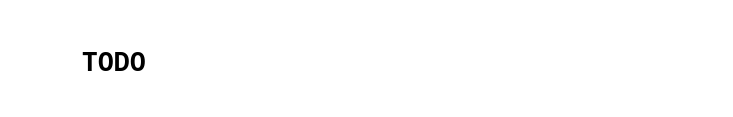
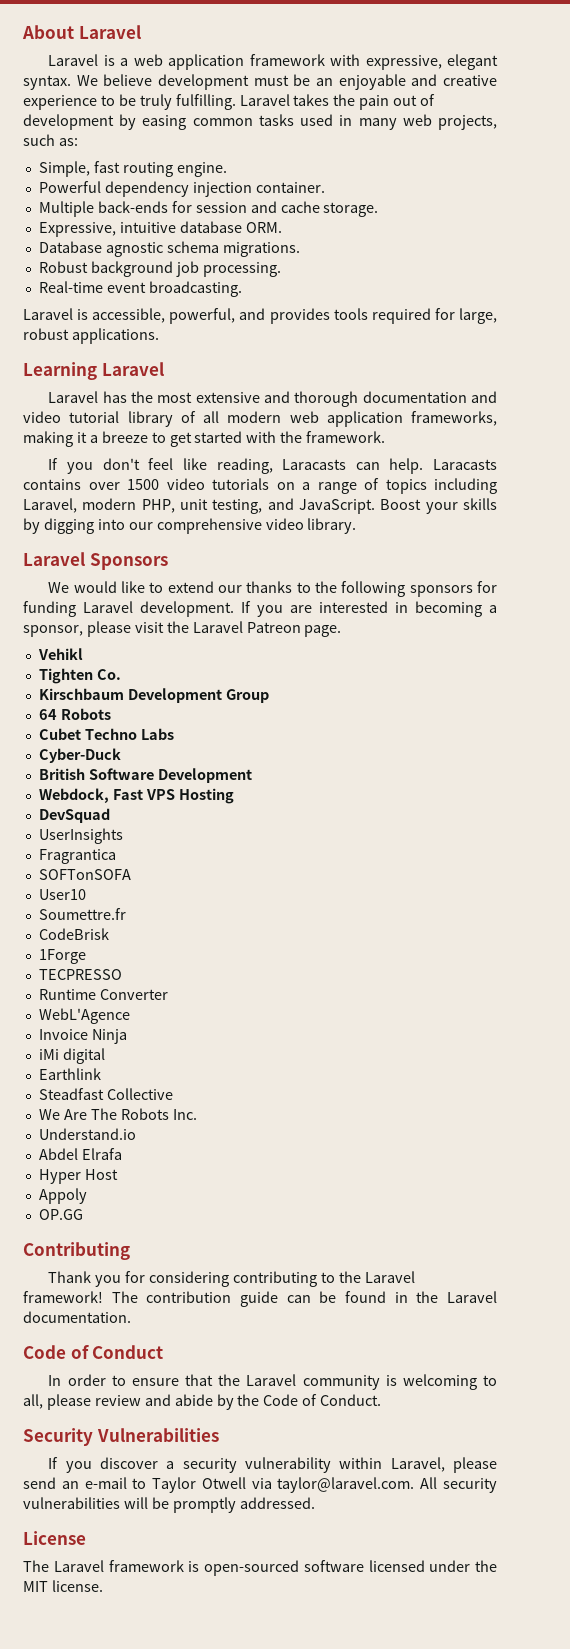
- TODO
+ About Laravel
+ Laravel is a web application framework with expressive, elegant syntax. We believe development must be an enjoyable and creative experience to be truly fulfilling. Laravel takes the pain out of development by easing common tasks used in many web projects, such as:
+ Simple, fast routing engine.
+ Powerful dependency injection container.
+ Multiple back-ends for session and cache storage.
+ Expressive, intuitive database ORM.
+ Database agnostic schema migrations.
+ Robust background job processing.
+ Real-time event broadcasting.
+ Laravel is accessible, powerful, and provides tools required for large, robust applications.
+ Learning Laravel
+ Laravel has the most extensive and thorough documentation and video tutorial library of all modern web application frameworks, making it a breeze to get started with the framework.
+ If you don't feel like reading, Laracasts can help. Laracasts contains over 1500 video tutorials on a range of topics including Laravel, modern PHP, unit testing, and JavaScript. Boost your skills by digging into our comprehensive video library.
+ Laravel Sponsors
+ We would like to extend our thanks to the following sponsors for funding Laravel development. If you are interested in becoming a sponsor, please visit the Laravel Patreon page.
+ Vehikl
+ Tighten Co.
+ Kirschbaum Development Group
+ 64 Robots
+ Cubet Techno Labs
+ Cyber-Duck
+ British Software Development
+ Webdock, Fast VPS Hosting
+ DevSquad
+ UserInsights
+ Fragrantica
+ SOFTonSOFA
+ User10
+ Soumettre.fr
+ CodeBrisk
+ 1Forge
+ TECPRESSO
+ Runtime Converter
+ WebL'Agence
+ Invoice Ninja
+ iMi digital
+ Earthlink
+ Steadfast Collective
+ We Are The Robots Inc.
+ Understand.io
+ Abdel Elrafa
+ Hyper Host
+ Appoly
+ OP.GG
+ Contributing
+ Thank you for considering contributing to the Laravel framework! The contribution guide can be found in the Laravel documentation.
+ Code of Conduct
+ In order to ensure that the Laravel community is welcoming to all, please review and abide by the Code of Conduct.
+ Security Vulnerabilities
+ If you discover a security vulnerability within Laravel, please send an e-mail to Taylor Otwell via taylor@laravel.com. All security vulnerabilities will be promptly addressed.
+ License
+ The Laravel framework is open-sourced software licensed under the MIT license.

